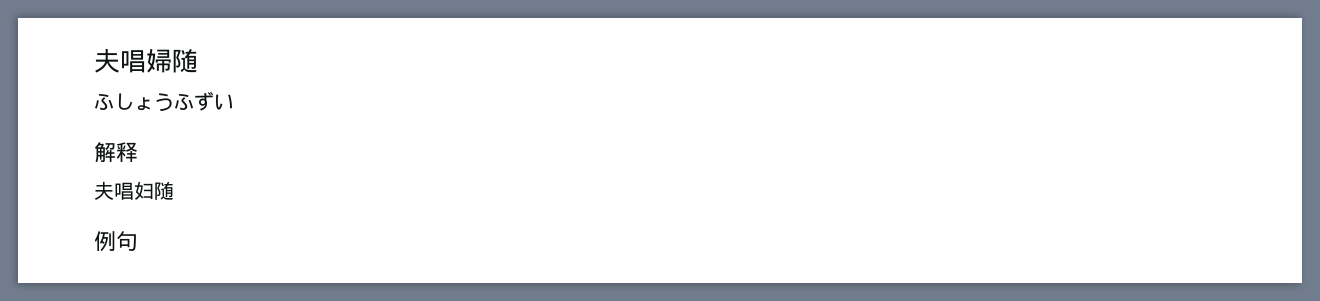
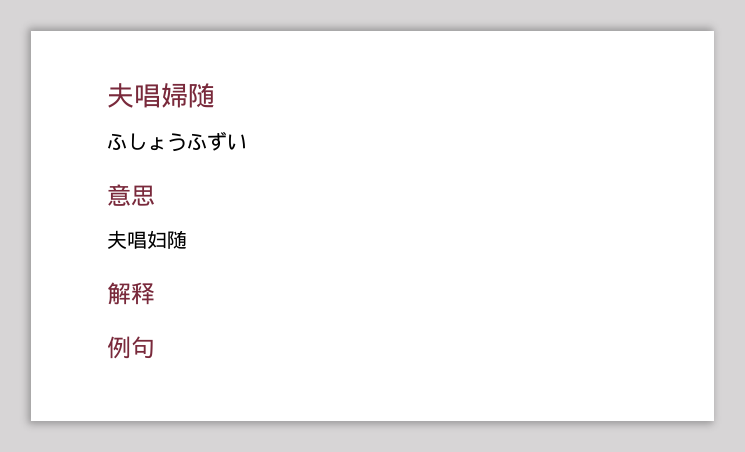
- 解释
+ 意思
+ 解释

